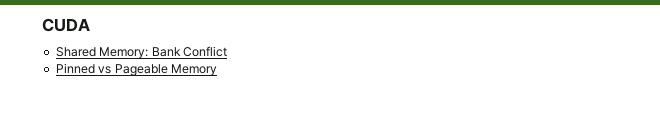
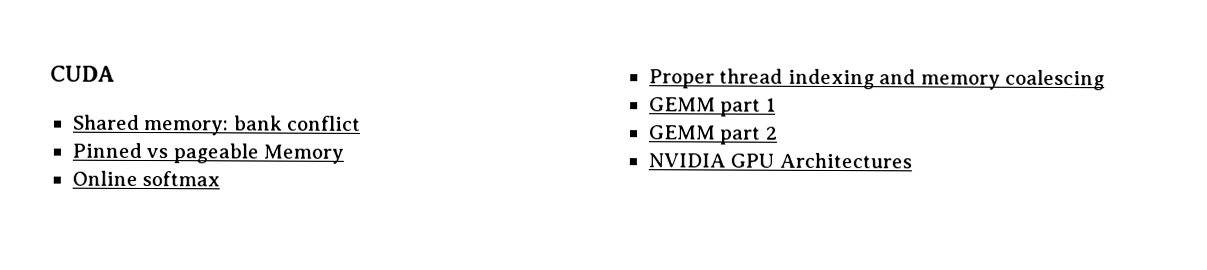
- Shared Memory: Bank Conflict
+ Shared memory: bank conflict
- Pinned vs Pageable Memory
+ Pinned vs pageable Memory
+ Online softmax
+ Proper thread indexing and memory coalescing
+ GEMM part 1
+ GEMM part 2
+ NVIDIA GPU Architectures

